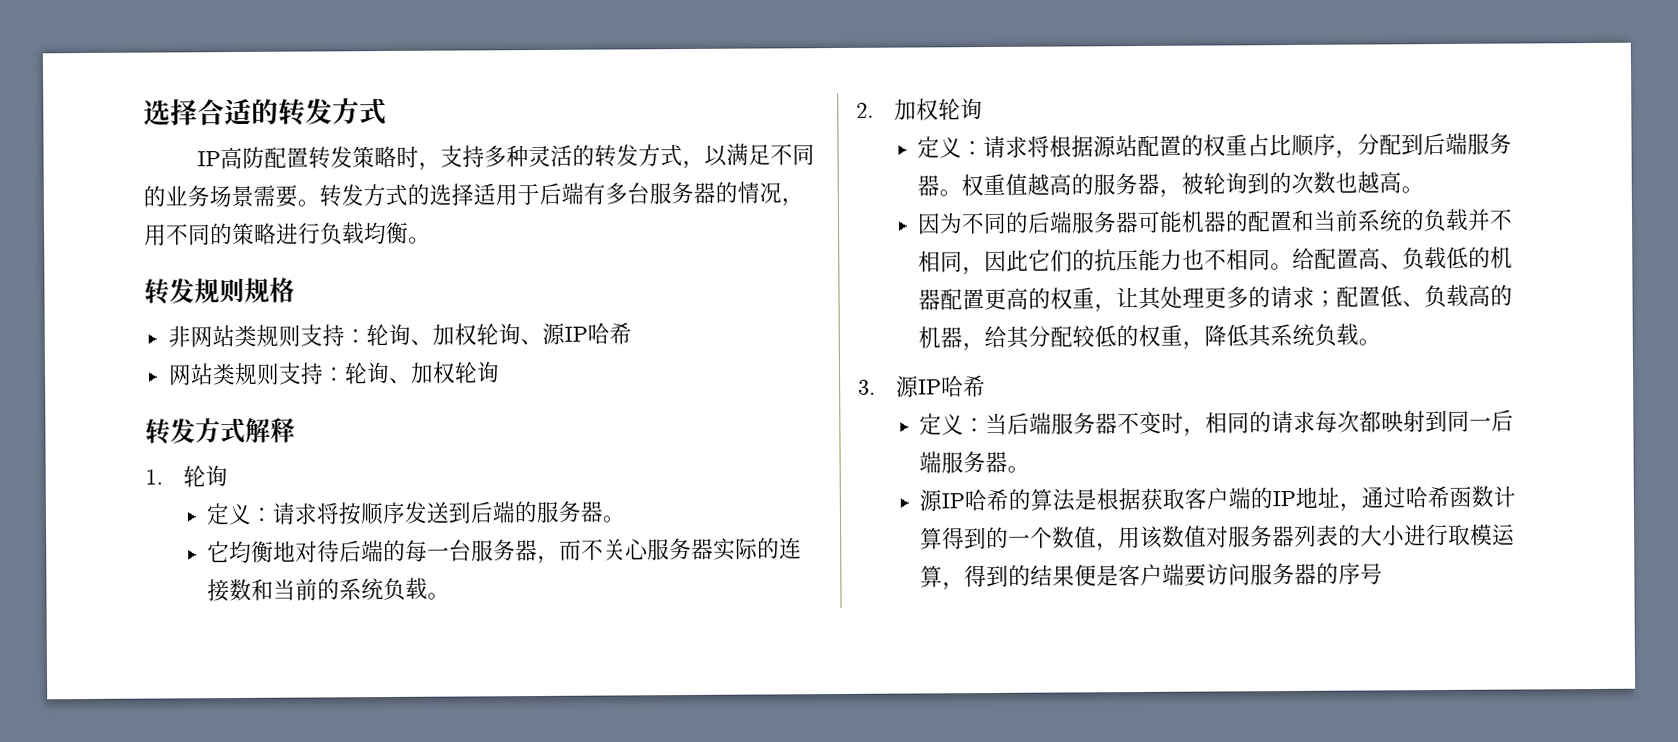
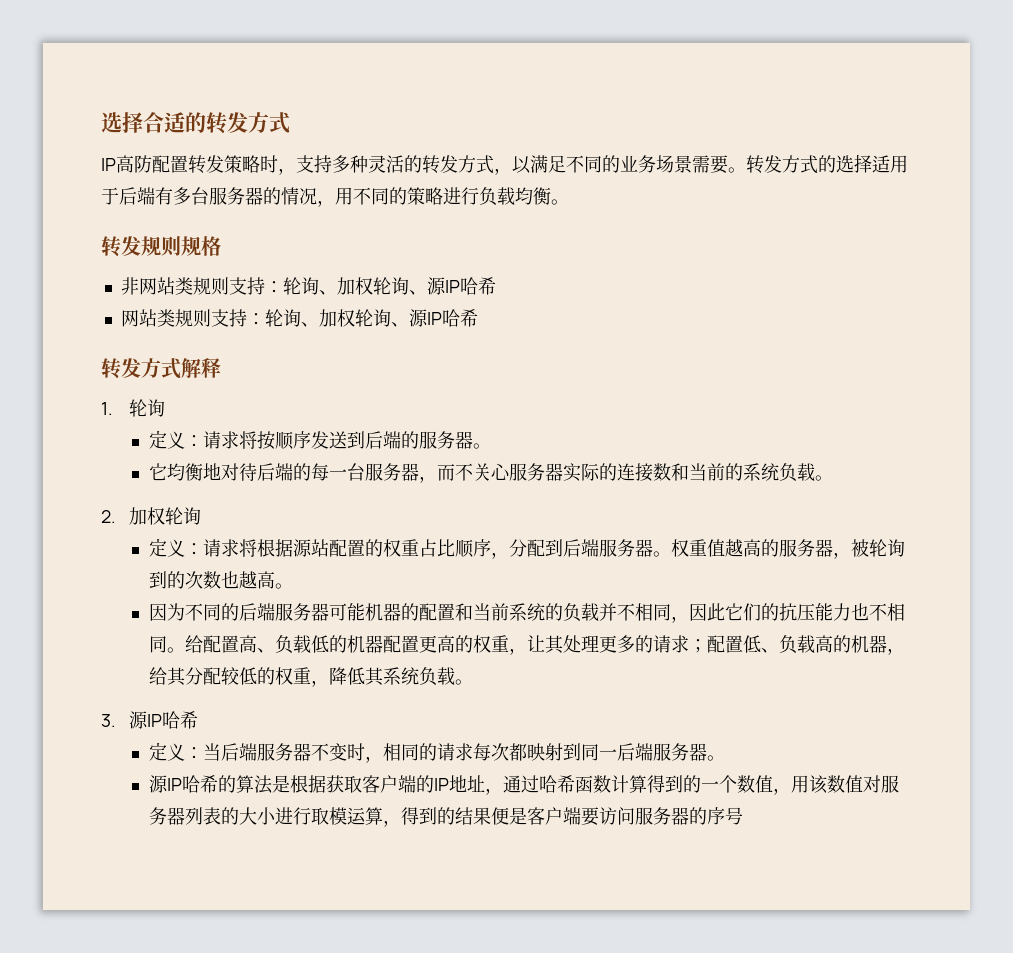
  非网站类规则支持：轮询、加权轮询、源IP哈希
- 网站类规则支持：轮询、加权轮询
+ 网站类规则支持：轮询、加权轮询、源IP哈希

